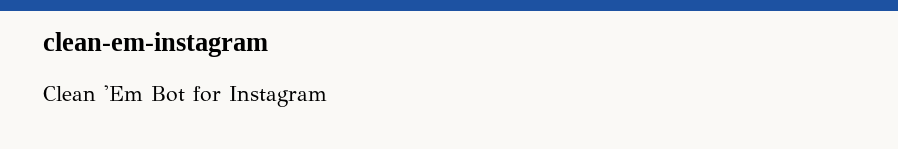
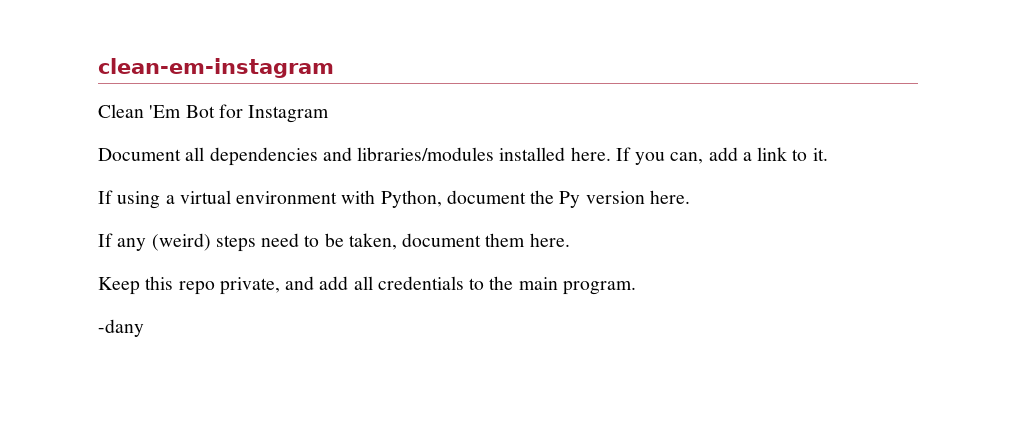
+ Document all dependencies and libraries/modules installed here. If you can, add a link to it.
+ If using a virtual environment with Python, document the Py version here.
+ If any (weird) steps need to be taken, document them here.
+ Keep this repo private, and add all credentials to the main program.
+ -dany

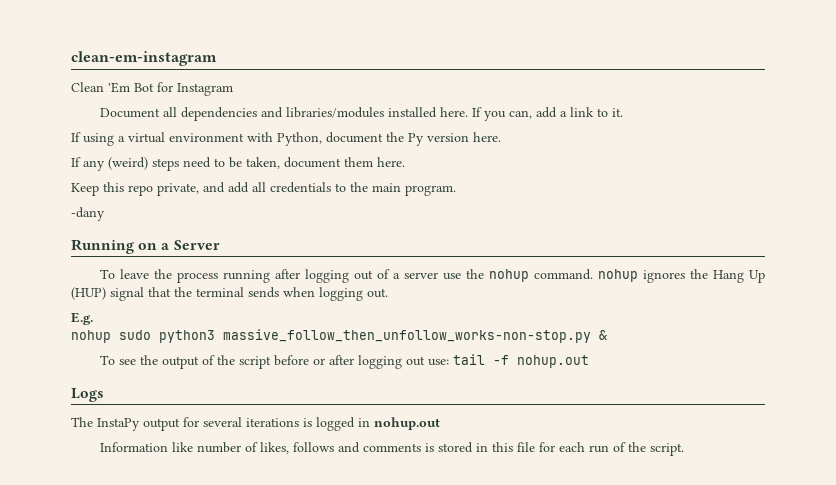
+ Running on a Server
+ To leave the process running after logging out of a server use the nohup command. nohup ignores the Hang Up (HUP) signal that the terminal sends when logging out.
+ E.g.
+ nohup sudo python3 massive_follow_then_unfollow_works-non-stop.py &
+ To see the output of the script before or after logging out use: tail -f nohup.out
+ Logs
+ The InstaPy output for several iterations is logged in nohup.out
+ Information like number of likes, follows and comments is stored in this file for each run of the script.

